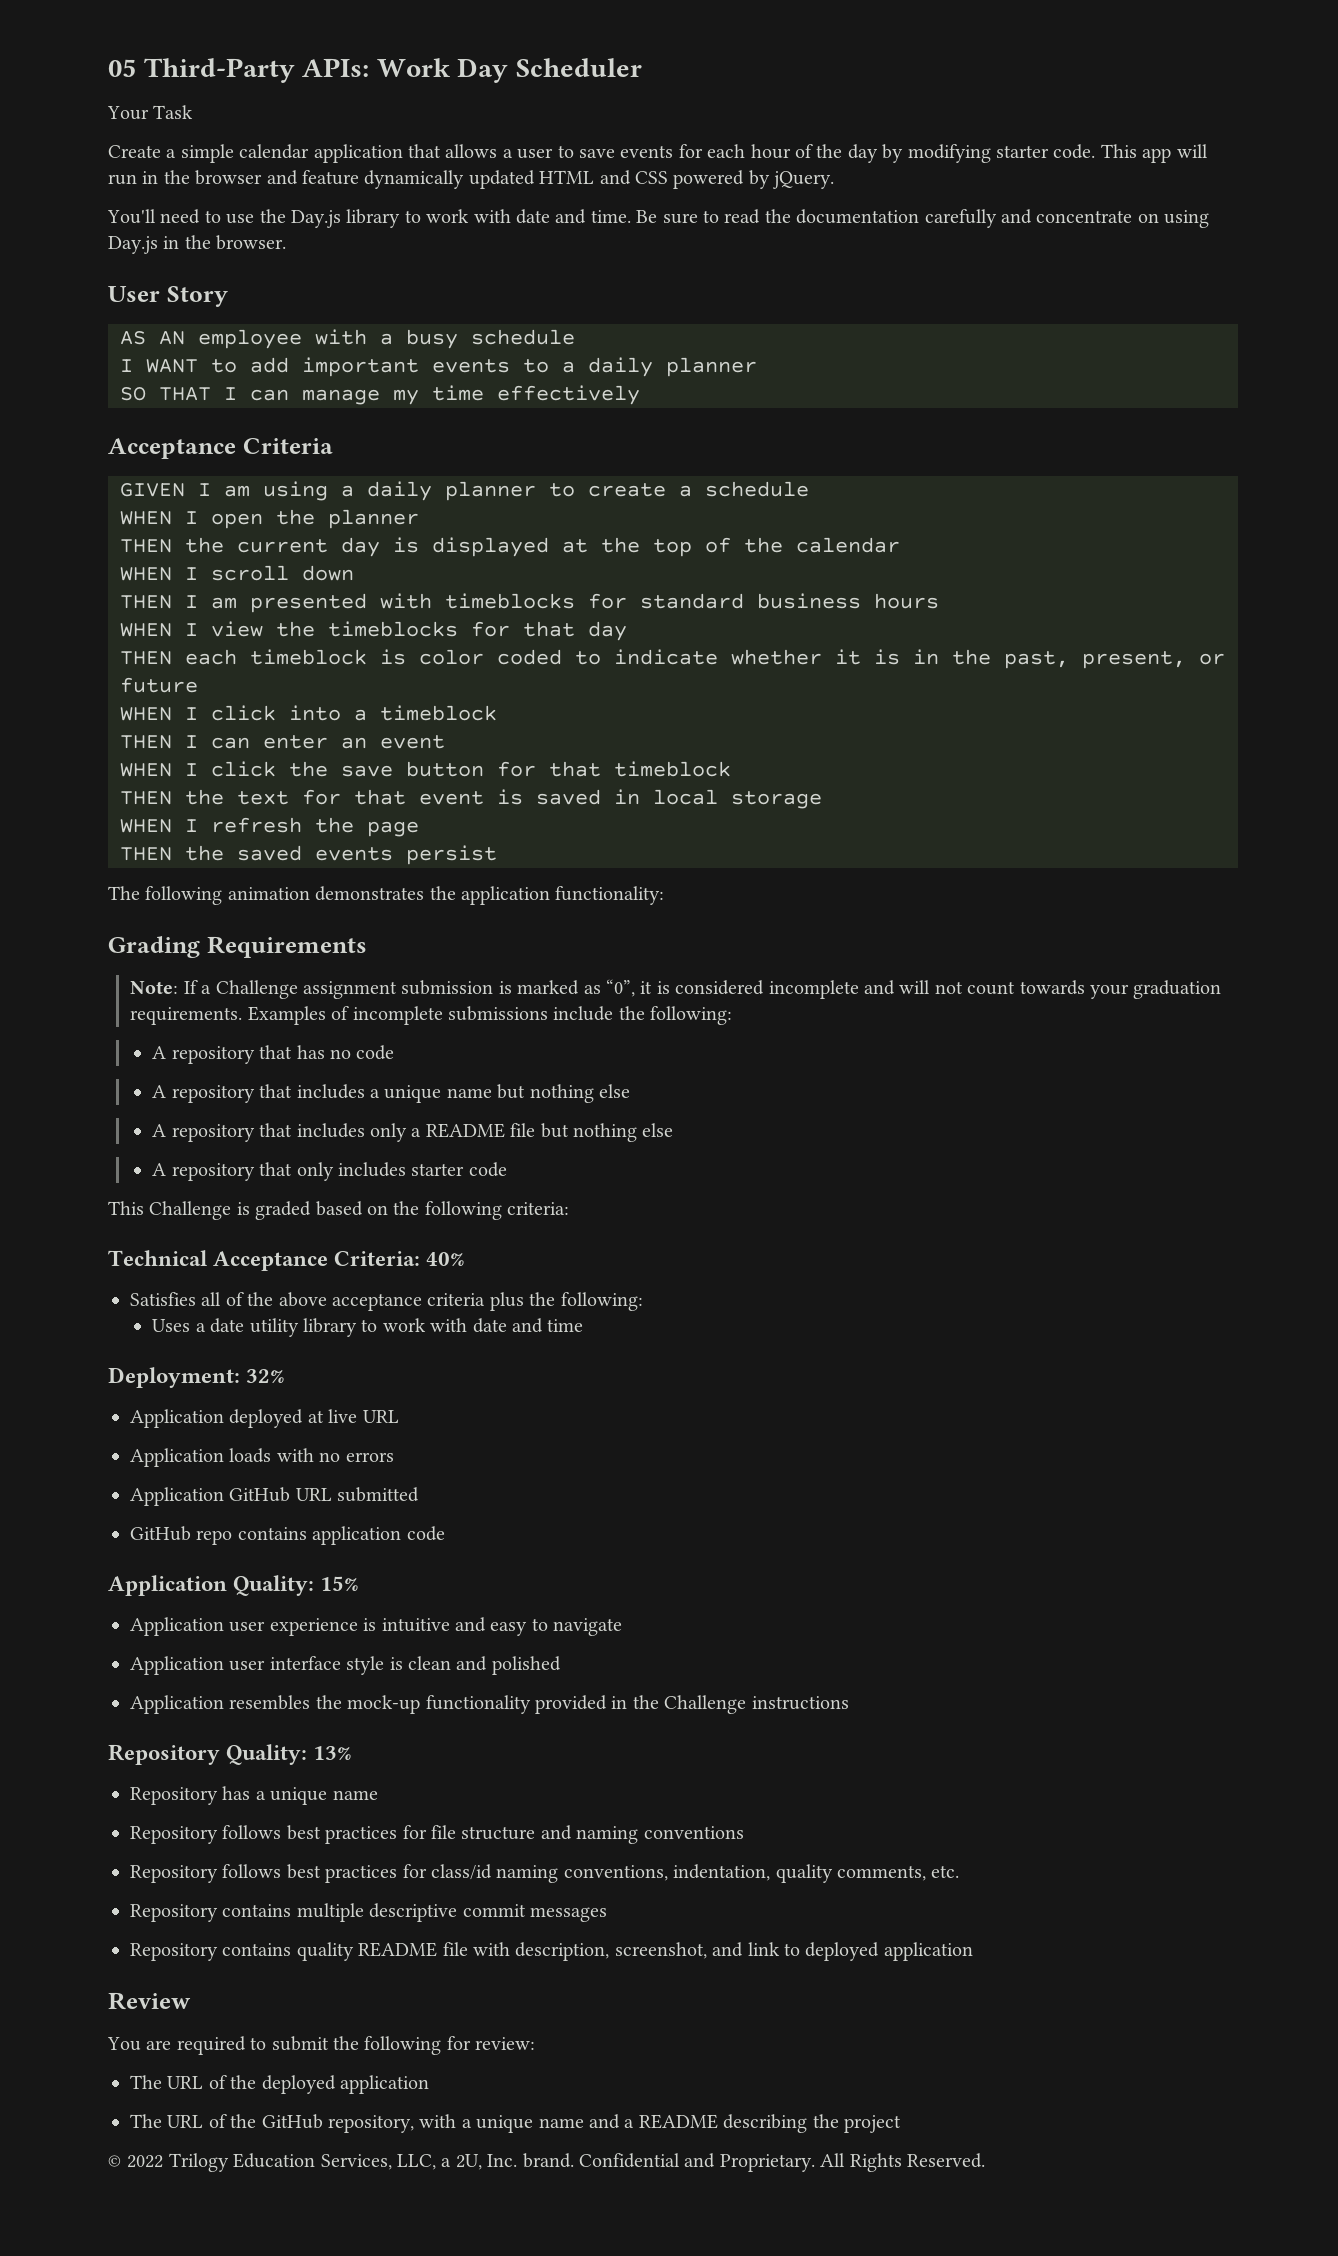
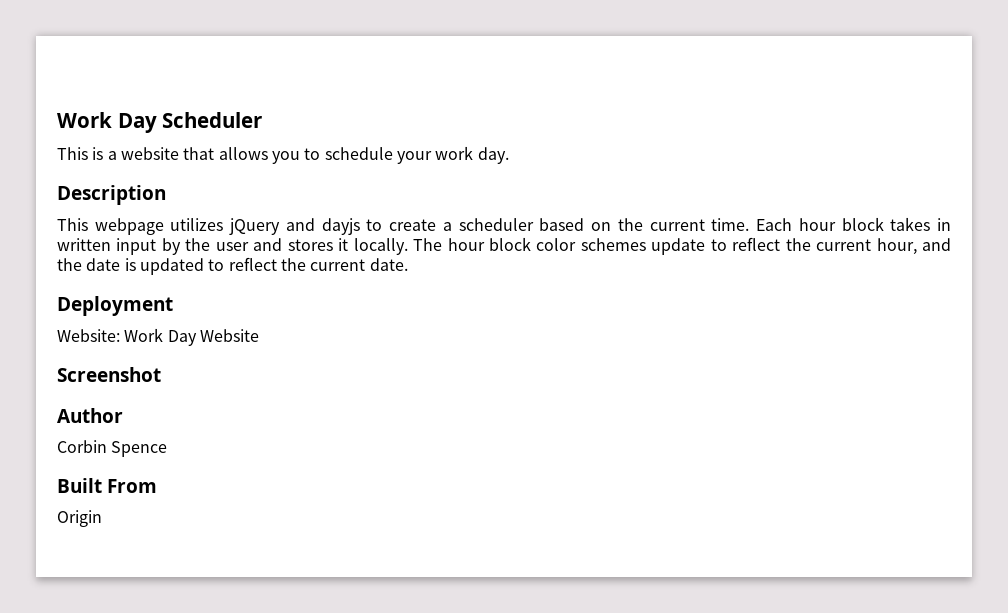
- 05 Third-Party APIs: Work Day Scheduler
+ Work Day Scheduler
- Your Task
- Create a simple calendar application that allows a user to save events for each hour of the day by modifying starter code. This app will run in the browser and feature dynamically updated HTML and CSS powered by jQuery.
- You'll need to use the Day.js library to work with date and time. Be sure to read the documentation carefully and concentrate on using Day.js in the browser.
- User Story
- AS AN employee with a busy schedule
- I WANT to add important events to a daily planner
- SO THAT I can manage my time effectively
- Acceptance Criteria
- GIVEN I am using a daily planner to create a schedule
- WHEN I open the planner
- THEN the current day is displayed at the top of the calendar
- WHEN I scroll down
- THEN I am presented with timeblocks for standard business hours
- WHEN I view the timeblocks for that day
- THEN each timeblock is color coded to indicate whether it is in the past, present, or future
- WHEN I click into a timeblock
- THEN I can enter an event
- WHEN I click the save button for that timeblock
- THEN the text for that event is saved in local storage
- WHEN I refresh the page
- THEN the saved events persist
- The following animation demonstrates the application functionality:
- Grading Requirements
- Note: If a Challenge assignment submission is marked as “0”, it is considered incomplete and will not count towards your graduation requirements. Examples of incomplete submissions include the following:
- A repository that has no code
- A repository that includes a unique name but nothing else
- A repository that includes only a README file but nothing else
- A repository that only includes starter code
- This Challenge is graded based on the following criteria:
- Technical Acceptance Criteria: 40%
- Satisfies all of the above acceptance criteria plus the following:
- Uses a date utility library to work with date and time
- Deployment: 32%
- Application deployed at live URL
- Application loads with no errors
- Application GitHub URL submitted
- GitHub repo contains application code
- Application Quality: 15%
- Application user experience is intuitive and easy to navigate
- Application user interface style is clean and polished
- Application resembles the mock-up functionality provided in the Challenge instructions
- Repository Quality: 13%
- Repository has a unique name
- Repository follows best practices for file structure and naming conventions
- Repository follows best practices for class/id naming conventions, indentation, quality comments, etc.
- Repository contains multiple descriptive commit messages
- Repository contains quality README file with description, screenshot, and link to deployed application
- Review
- You are required to submit the following for review:
- The URL of the deployed application
- The URL of the GitHub repository, with a unique name and a README describing the project
- © 2022 Trilogy Education Services, LLC, a 2U, Inc. brand. Confidential and Proprietary. All Rights Reserved.
+ This is a website that allows you to schedule your work day.
+ Description
+ This webpage utilizes jQuery and dayjs to create a scheduler based on the current time. Each hour block takes in written input by the user and stores it locally. The hour block color schemes update to reflect the current hour, and the date is updated to reflect the current date.
+ Deployment
+ Website: Work Day Website
+ Screenshot
+ Author
+ Corbin Spence
+ Built From
+ Origin

